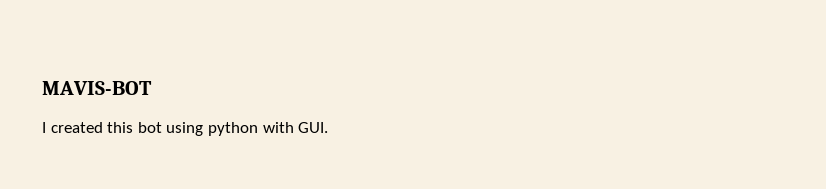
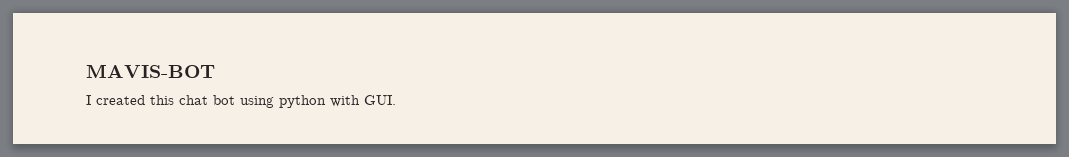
- I created this bot using python with GUI.
+ I created this chat bot using python with GUI.

